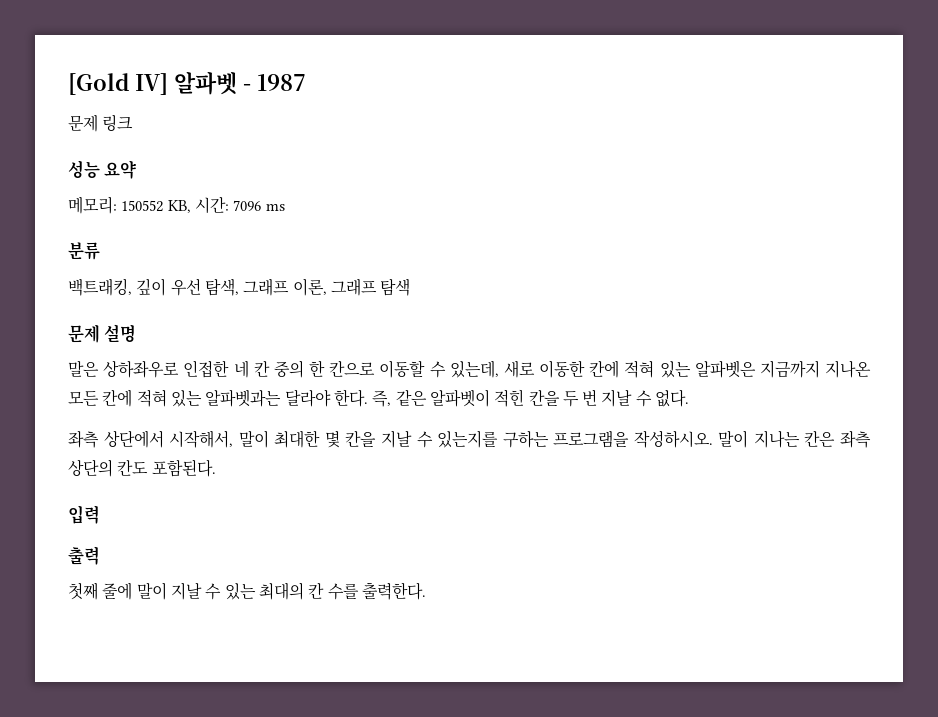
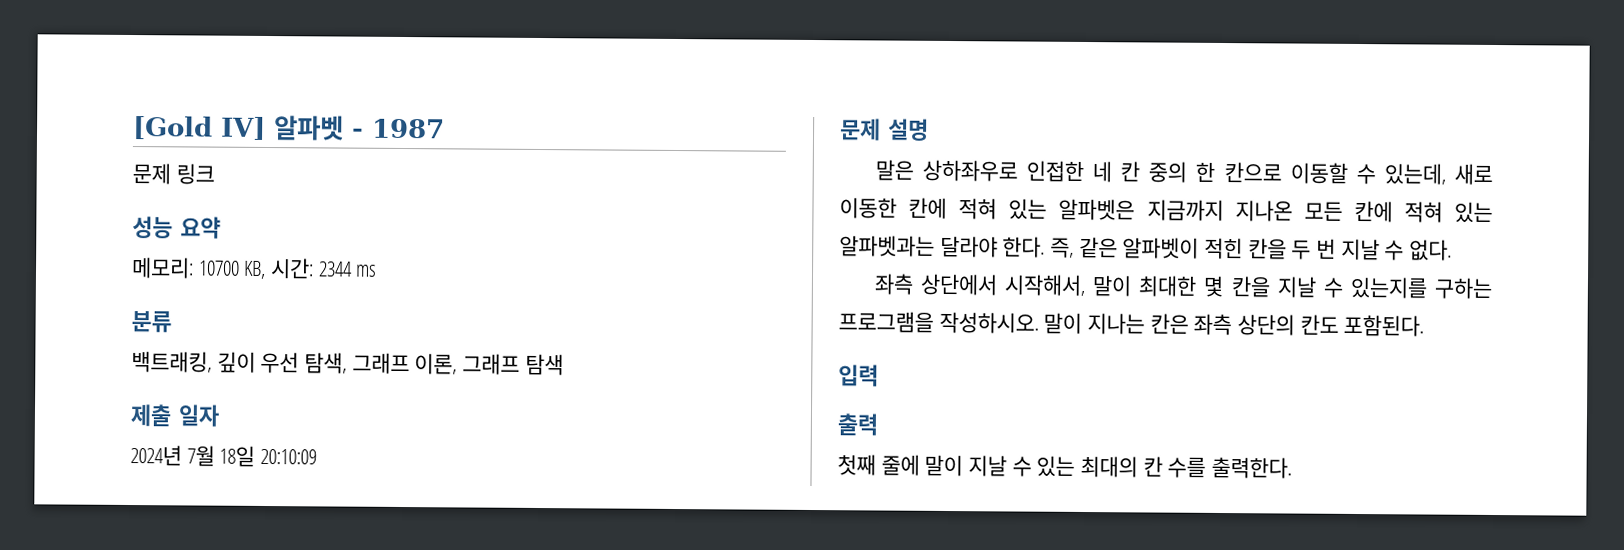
- 메모리: 150552 KB, 시간: 7096 ms
+ 메모리: 10700 KB, 시간: 2344 ms
+ 제출 일자
+ 2024년 7월 18일 20:10:09

